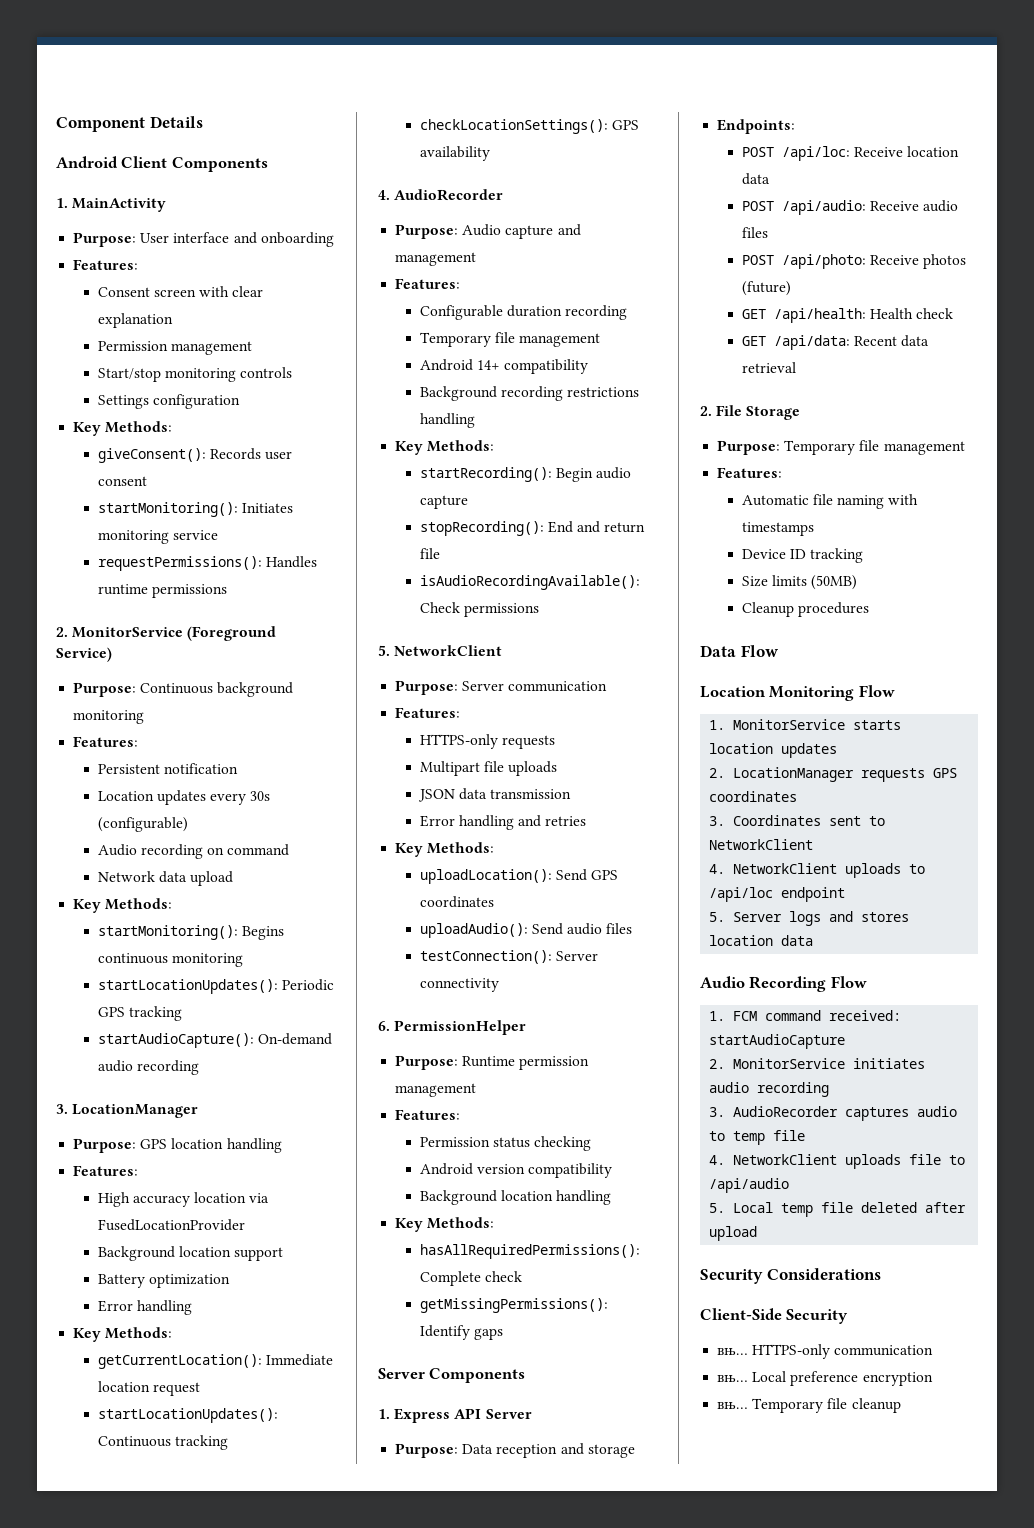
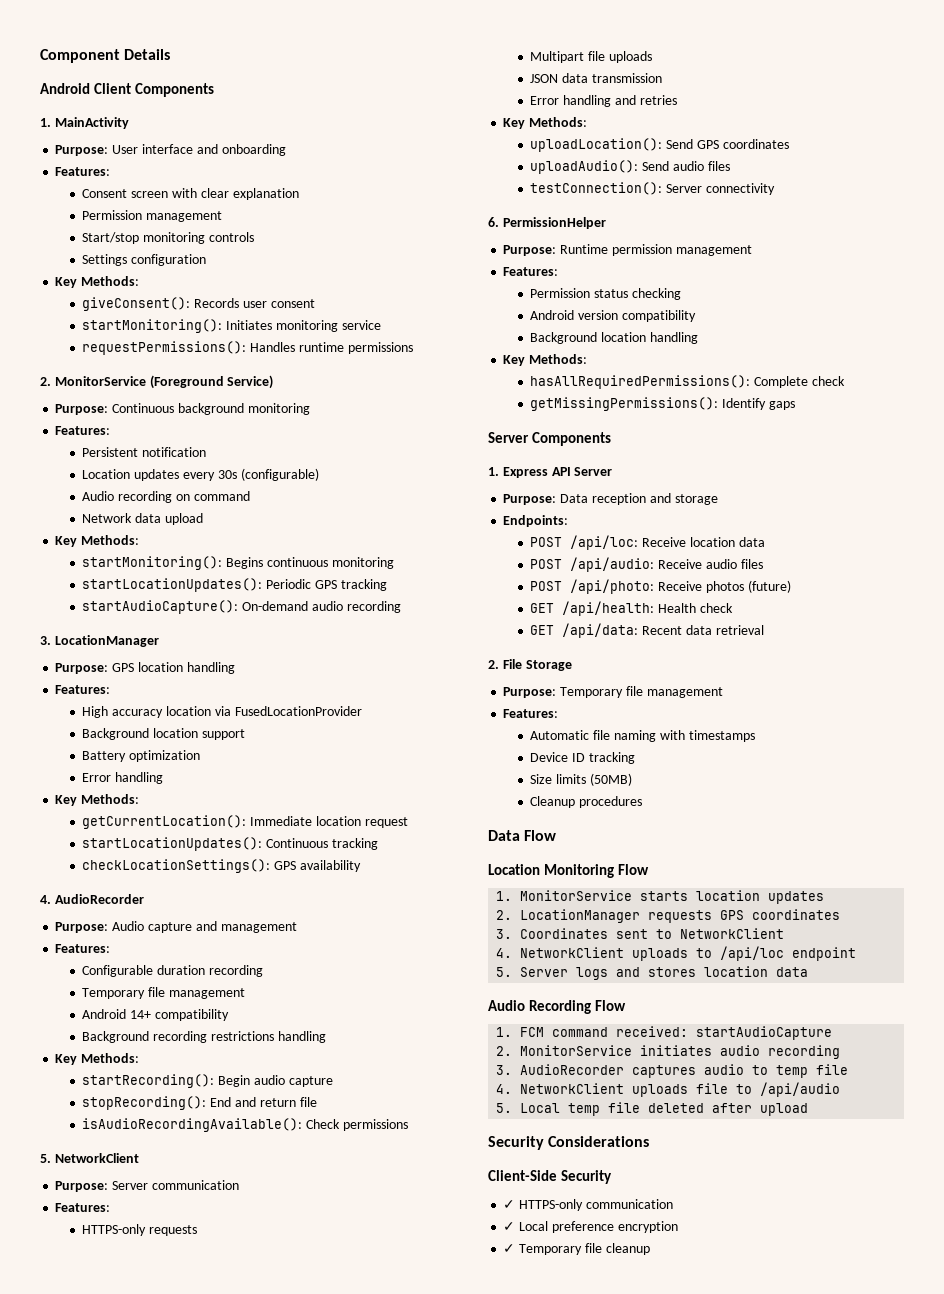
- вњ… HTTPS-only communication
+ ✓ HTTPS-only communication
- вњ… Local preference encryption
+ ✓ Local preference encryption
- вњ… Temporary file cleanup
+ ✓ Temporary file cleanup

